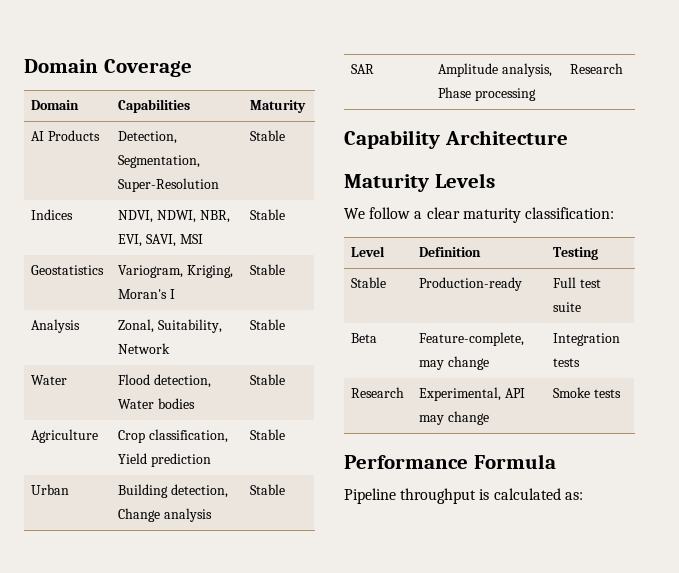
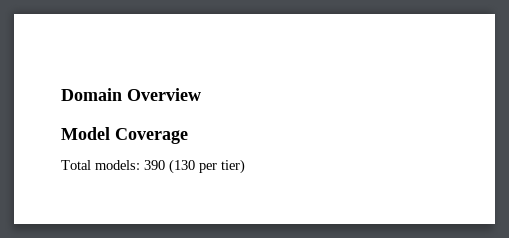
- Domain Coverage
+ Domain Overview
+ Model Coverage
- Domain | Capabilities | Maturity
- AI Products | Detection, Segmentation, Super-Resolution | Stable
- Indices | NDVI, NDWI, NBR, EVI, SAVI, MSI | Stable
- Geostatistics | Variogram, Kriging, Moran's I | Stable
- Analysis | Zonal, Suitability, Network | Stable
- Water | Flood detection, Water bodies | Stable
- Agriculture | Crop classification, Yield prediction | Stable
- Urban | Building detection, Change analysis | Stable
- SAR | Amplitude analysis, Phase processing | Research
- Capability Architecture
- Maturity Levels
- We follow a clear maturity classification:
- Level | Definition | Testing
- Stable | Production-ready | Full test suite
- Beta | Feature-complete, may change | Integration tests
- Research | Experimental, API may change | Smoke tests
- Performance Formula
- Pipeline throughput is calculated as:
+ Total models: 390 (130 per tier)

